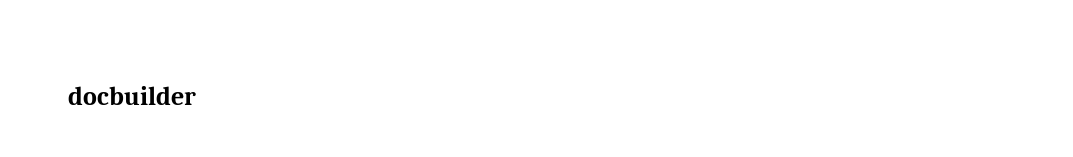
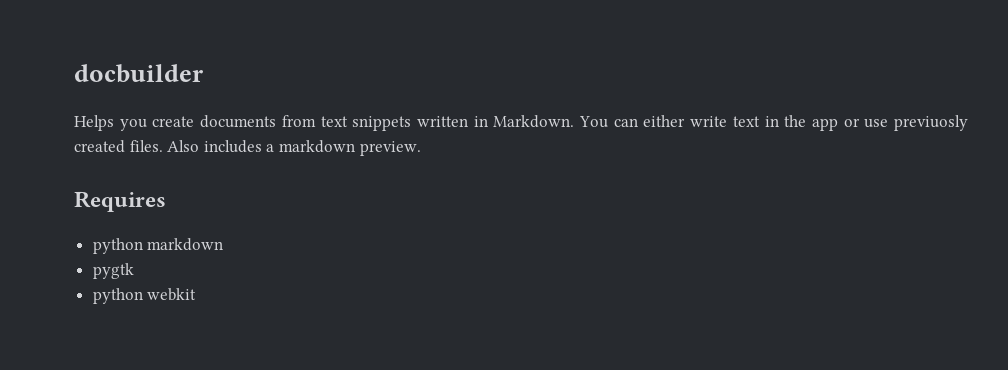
+ Helps you create documents from text snippets written in Markdown. You can either write text in the app or use previuosly created files. Also includes a markdown preview.
+ Requires
+ python markdown
+ pygtk
+ python webkit

